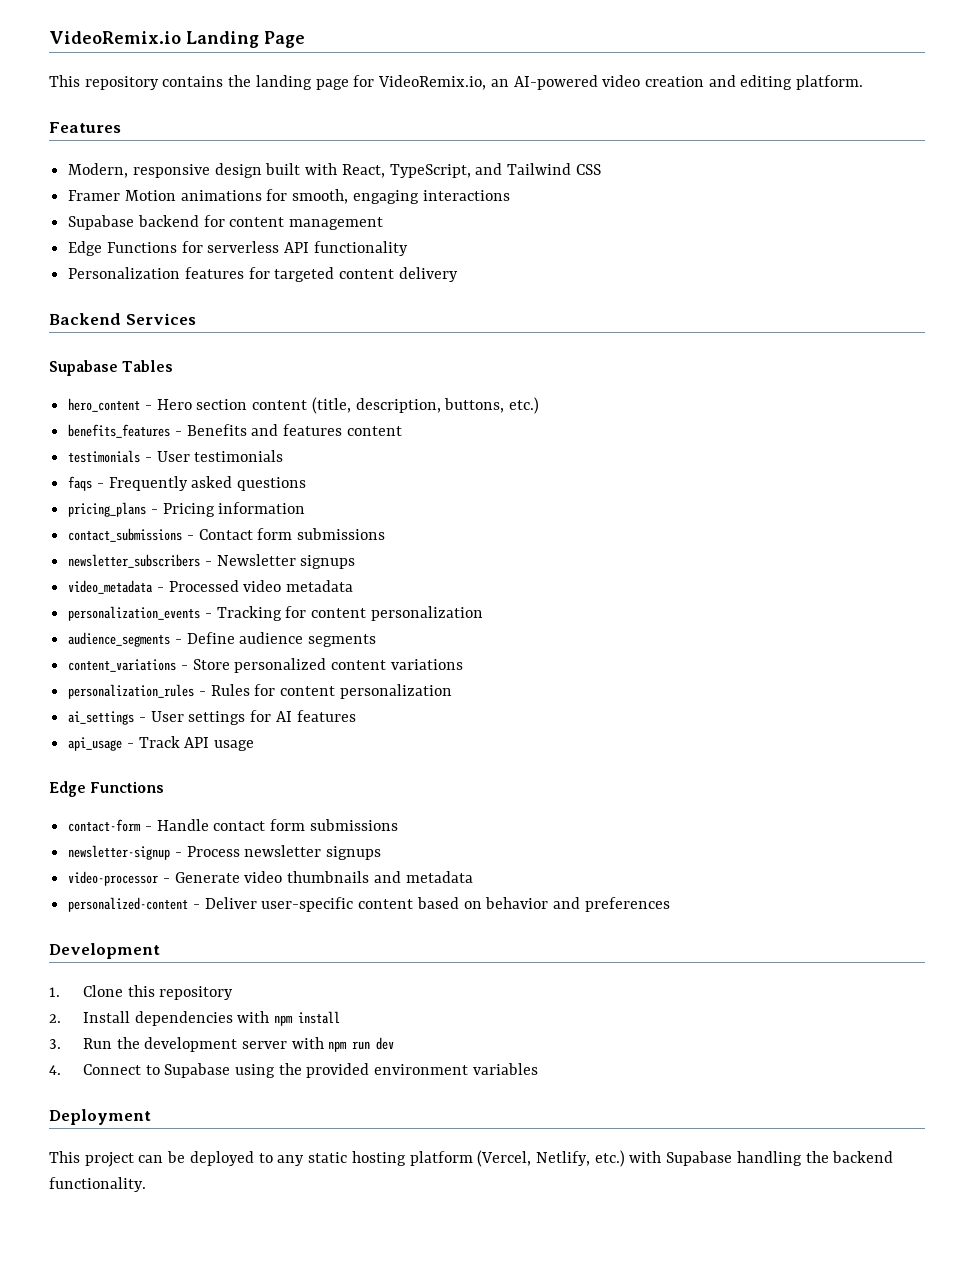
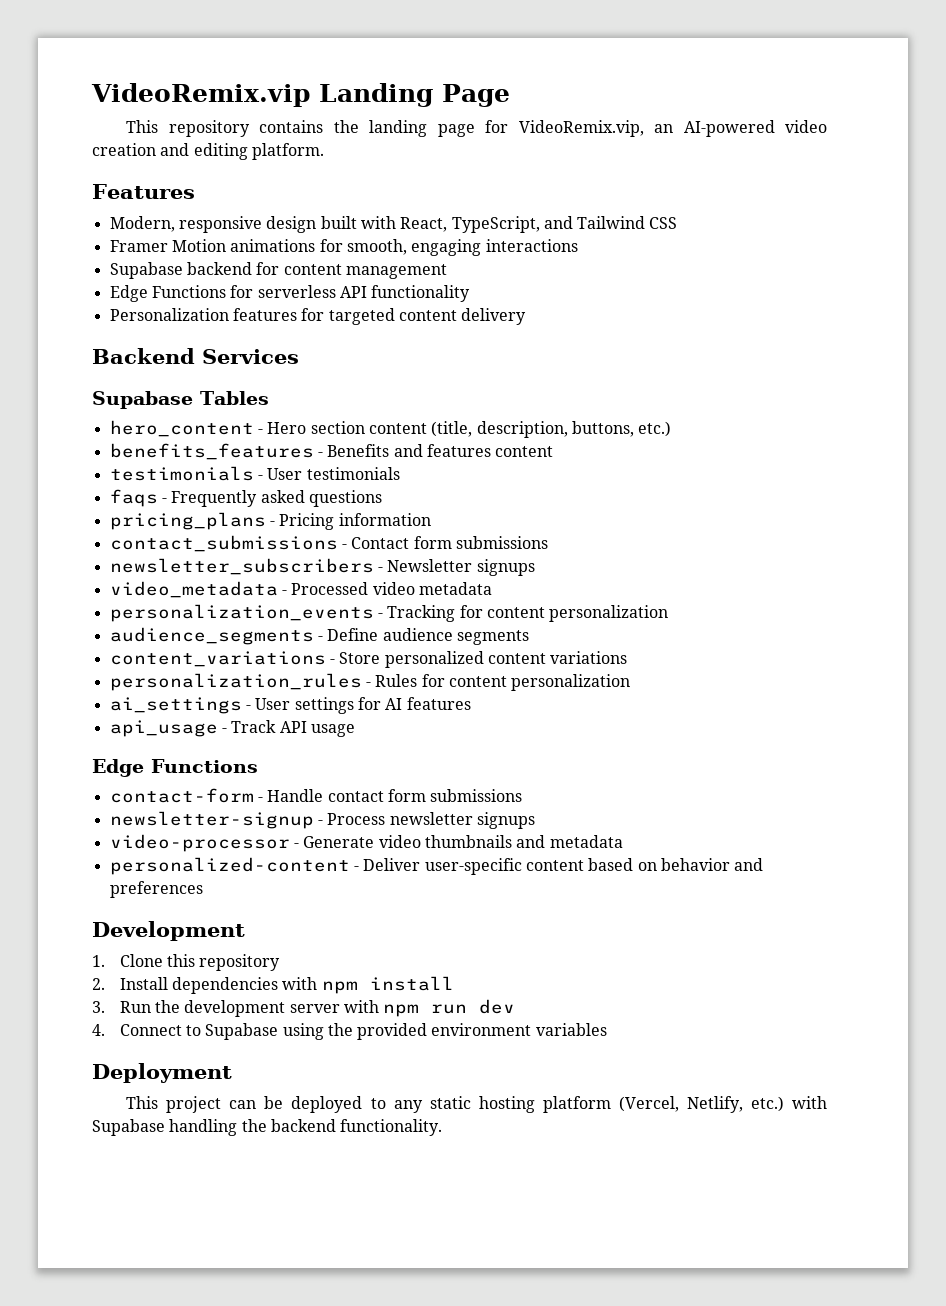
- VideoRemix.io Landing Page
+ VideoRemix.vip Landing Page
- This repository contains the landing page for VideoRemix.io, an AI-powered video creation and editing platform.
+ This repository contains the landing page for VideoRemix.vip, an AI-powered video creation and editing platform.

